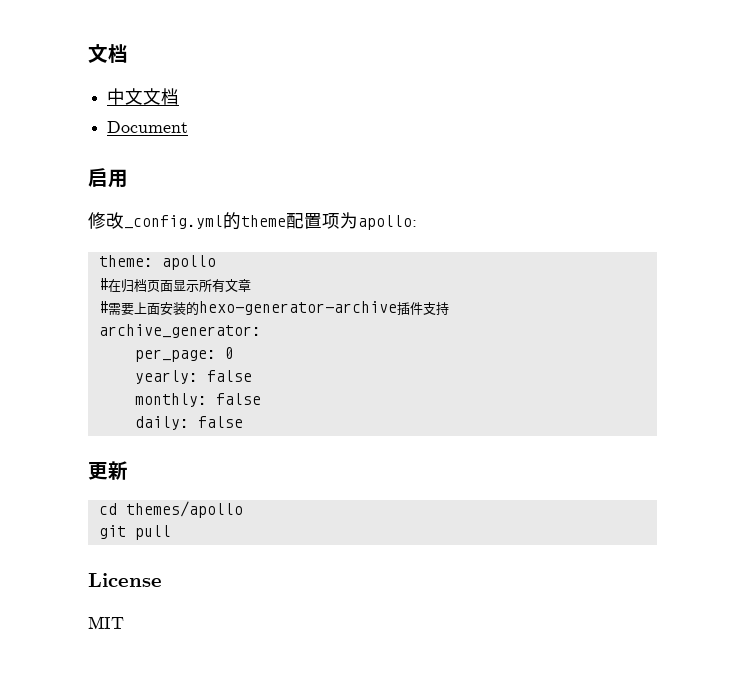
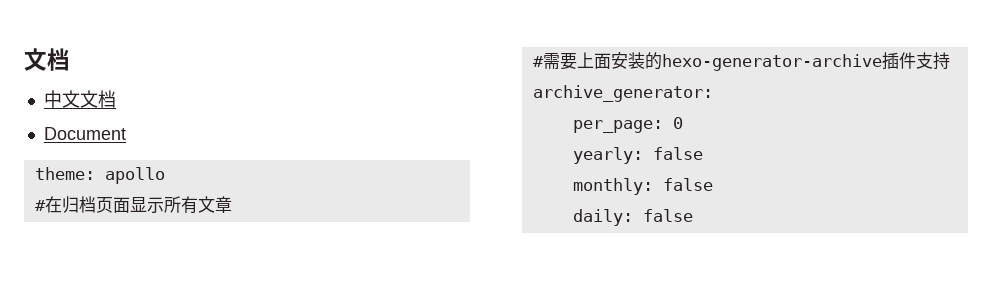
- 启用
- 修改_config.yml的theme配置项为apollo:
- 更新
- cd themes/apollo
- git pull
- License
- MIT

